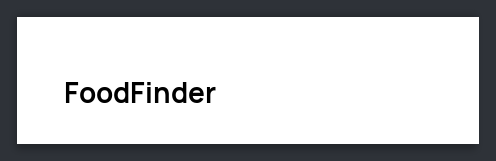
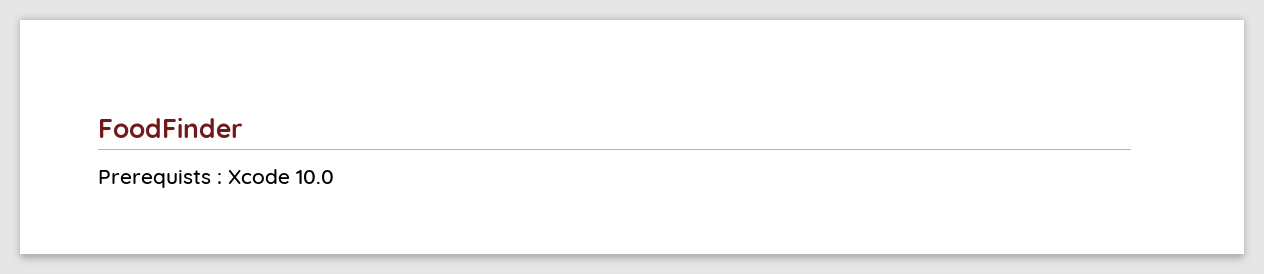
+ Prerequists : Xcode 10.0

